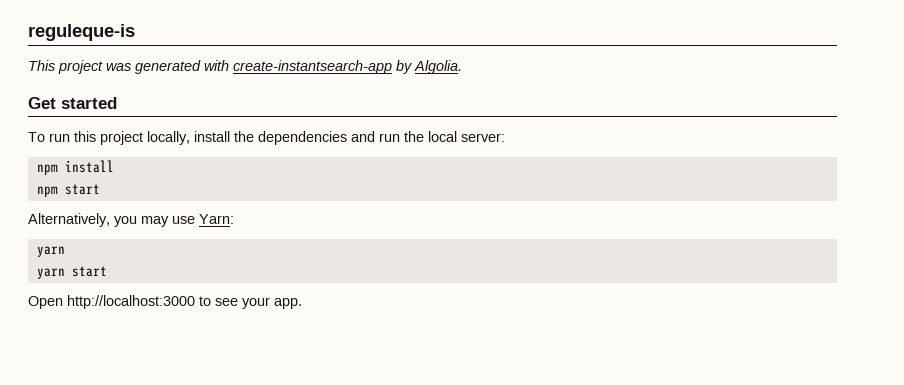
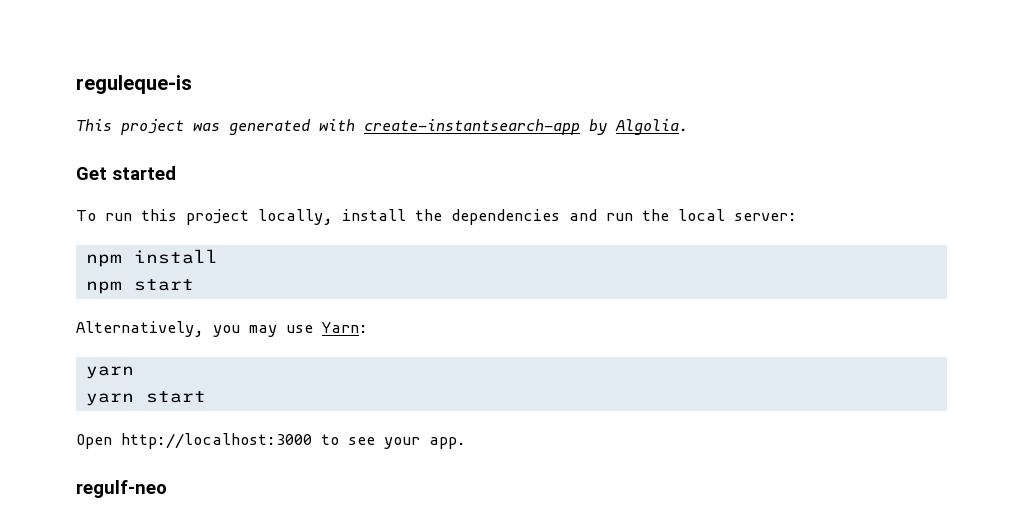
+ regulf-neo

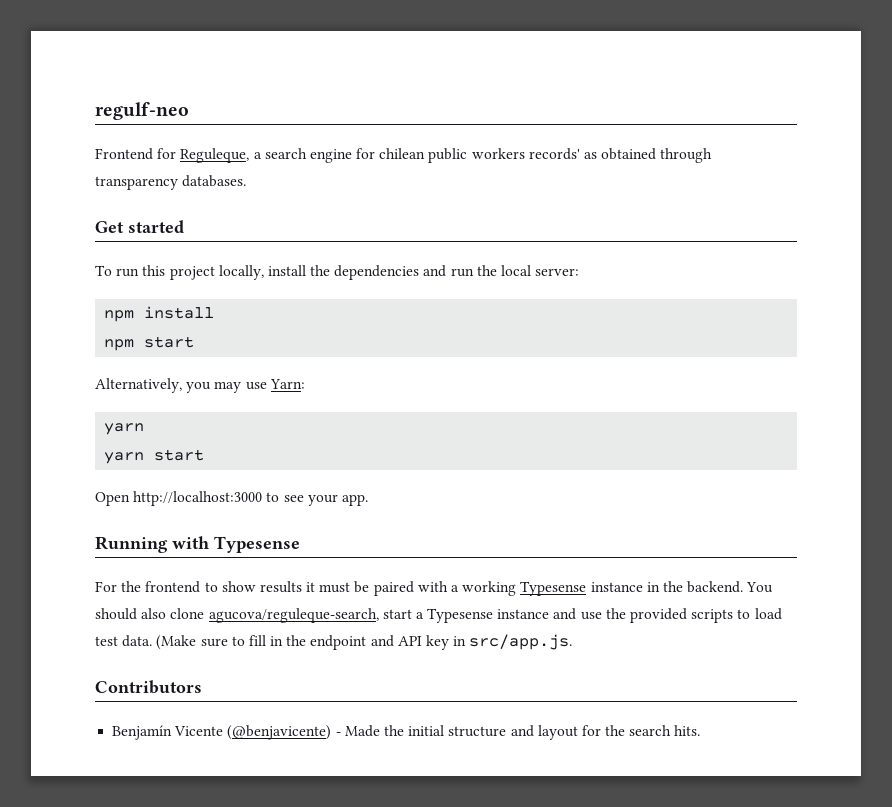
- reguleque-is
- This project was generated with create-instantsearch-app by Algolia.
+ regulf-neo
+ Frontend for Reguleque, a search engine for chilean public workers records' as obtained through transparency databases.
- regulf-neo
+ Running with Typesense
+ For the frontend to show results it must be paired with a working Typesense instance in the backend. You should also clone agucova/reguleque-search, start a Typesense instance and use the provided scripts to load test data. (Make sure to fill in the endpoint and API key in src/app.js.
+ Contributors
+ Benjamín Vicente (@benjavicente) - Made the initial structure and layout for the search hits.

